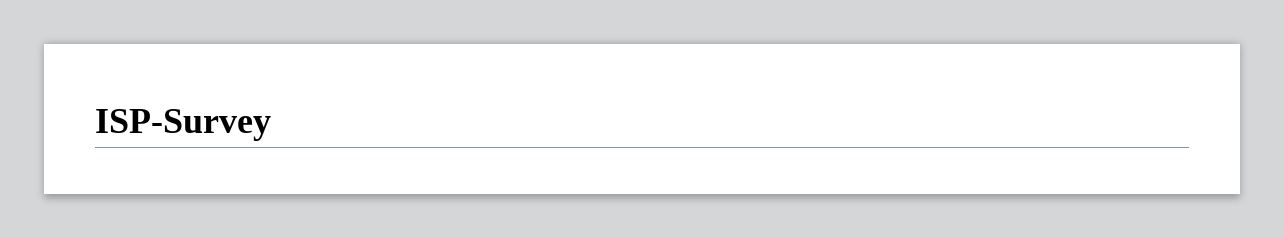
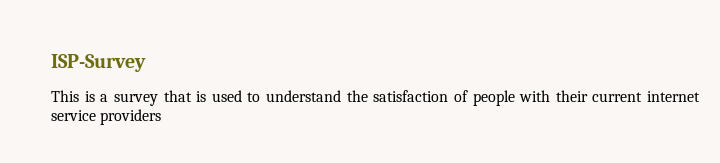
+ This is a survey that is used to understand the satisfaction of people with their current internet service providers

